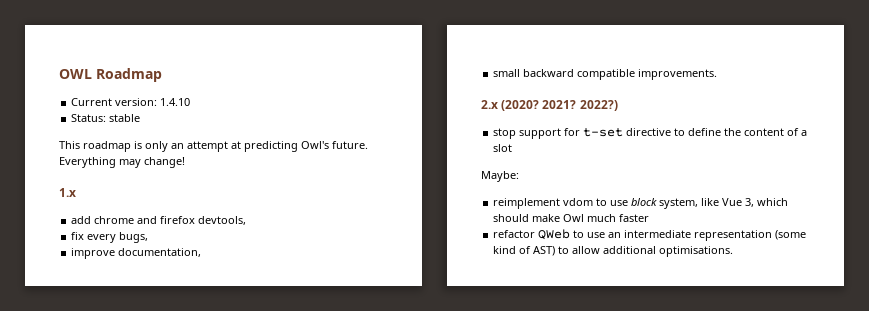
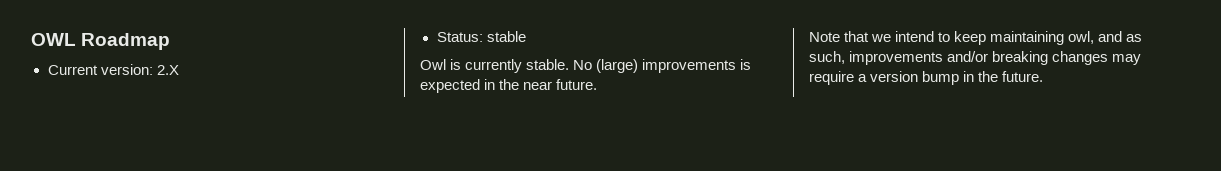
- Current version: 1.4.10
+ Current version: 2.X
- This roadmap is only an attempt at predicting Owl's future. Everything may change!
- 1.x
- add chrome and firefox devtools,
- fix every bugs,
- improve documentation,
- small backward compatible improvements.
- 2.x (2020? 2021? 2022?)
- stop support for t-set directive to define the content of a slot
- Maybe:
- reimplement vdom to use block system, like Vue 3, which should make Owl much faster
- refactor QWeb to use an intermediate representation (some kind of AST) to allow additional optimisations.
+ Owl is currently stable. No (large) improvements is expected in the near future.
+ Note that we intend to keep maintaining owl, and as such, improvements and/or breaking changes may require a version bump in the future.

